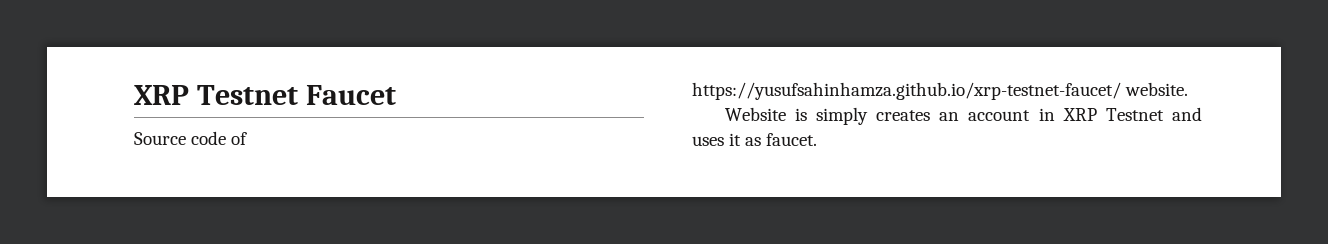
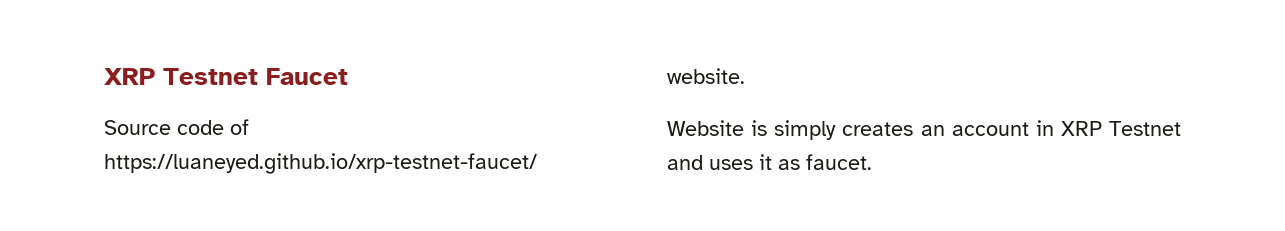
- Source code of https://yusufsahinhamza.github.io/xrp-testnet-faucet/ website.
+ Source code of https://luaneyed.github.io/xrp-testnet-faucet/ website.

